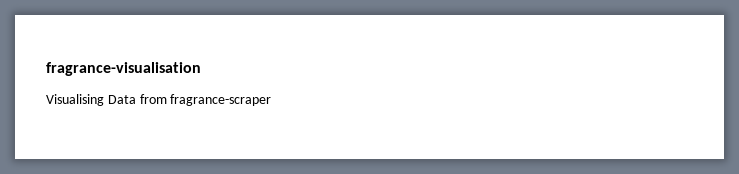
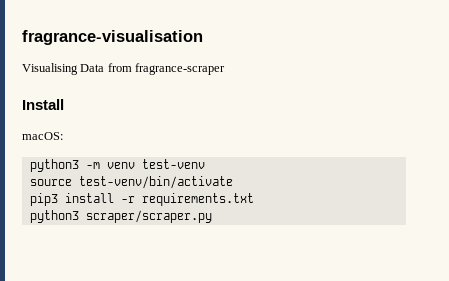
+ Install
+ macOS:
+ python3 -m venv test-venv
+ source test-venv/bin/activate
+ pip3 install -r requirements.txt
+ python3 scraper/scraper.py

